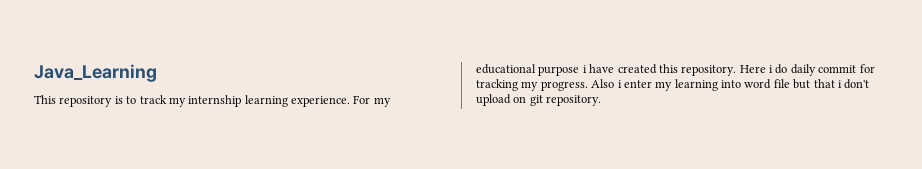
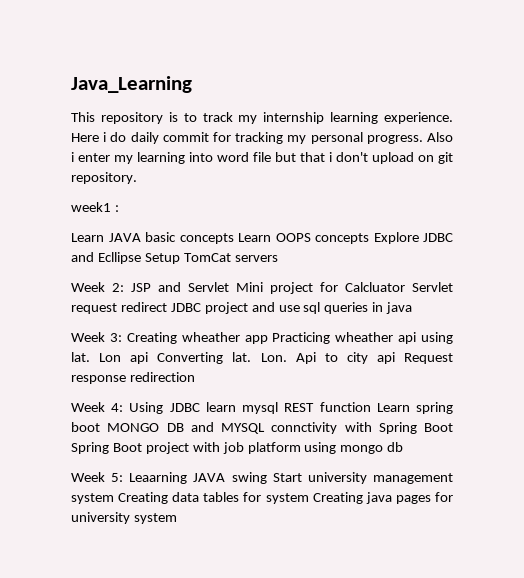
- For my educational purpose i have created this repository.
- Here i do daily commit for tracking my progress.
+ Here i do daily commit for tracking my personal progress.
+ week1 :
+ Learn JAVA basic concepts Learn OOPS concepts Explore JDBC and Ecllipse Setup TomCat servers
+ Week 2: JSP and Servlet Mini project for Calcluator Servlet request redirect JDBC project and use sql queries in java
+ Week 3: Creating wheather app Practicing wheather api using lat. Lon api Converting lat. Lon. Api to city api Request response redirection
+ Week 4: Using JDBC learn mysql REST function Learn spring boot MONGO DB and MYSQL connctivity with Spring Boot Spring Boot project with job platform using mongo db
+ Week 5: Leaarning JAVA swing Start university management system Creating data tables for system Creating java pages for university system

